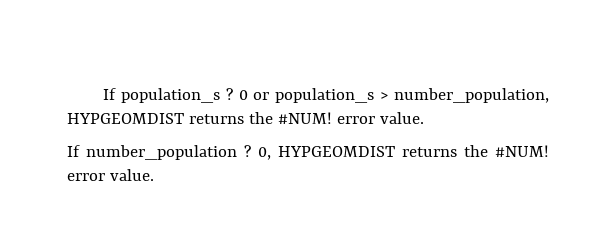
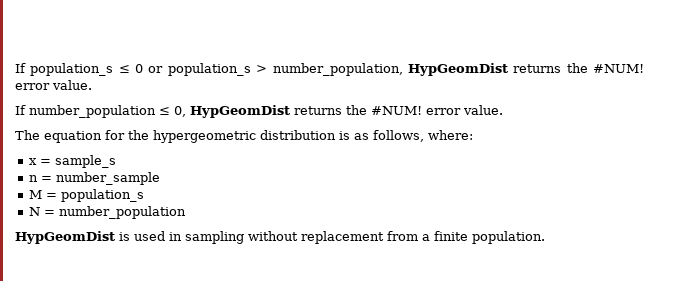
- If population_s ? 0 or population_s > number_population, HYPGEOMDIST returns the #NUM! error value.
+ If population_s ≤ 0 or population_s > number_population, HypGeomDist returns the #NUM! error value.
- If number_population ? 0, HYPGEOMDIST returns the #NUM! error value.
+ If number_population ≤ 0, HypGeomDist returns the #NUM! error value.
+ The equation for the hypergeometric distribution is as follows, where:
+ x = sample_s
+ n = number_sample
+ M = population_s
+ N = number_population
+ HypGeomDist is used in sampling without replacement from a finite population.

